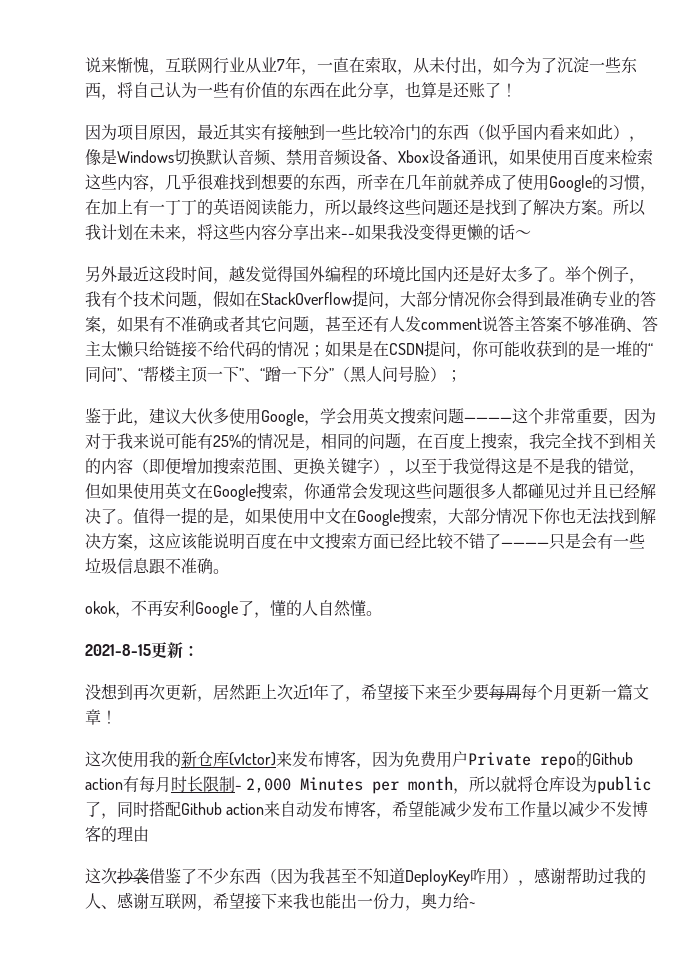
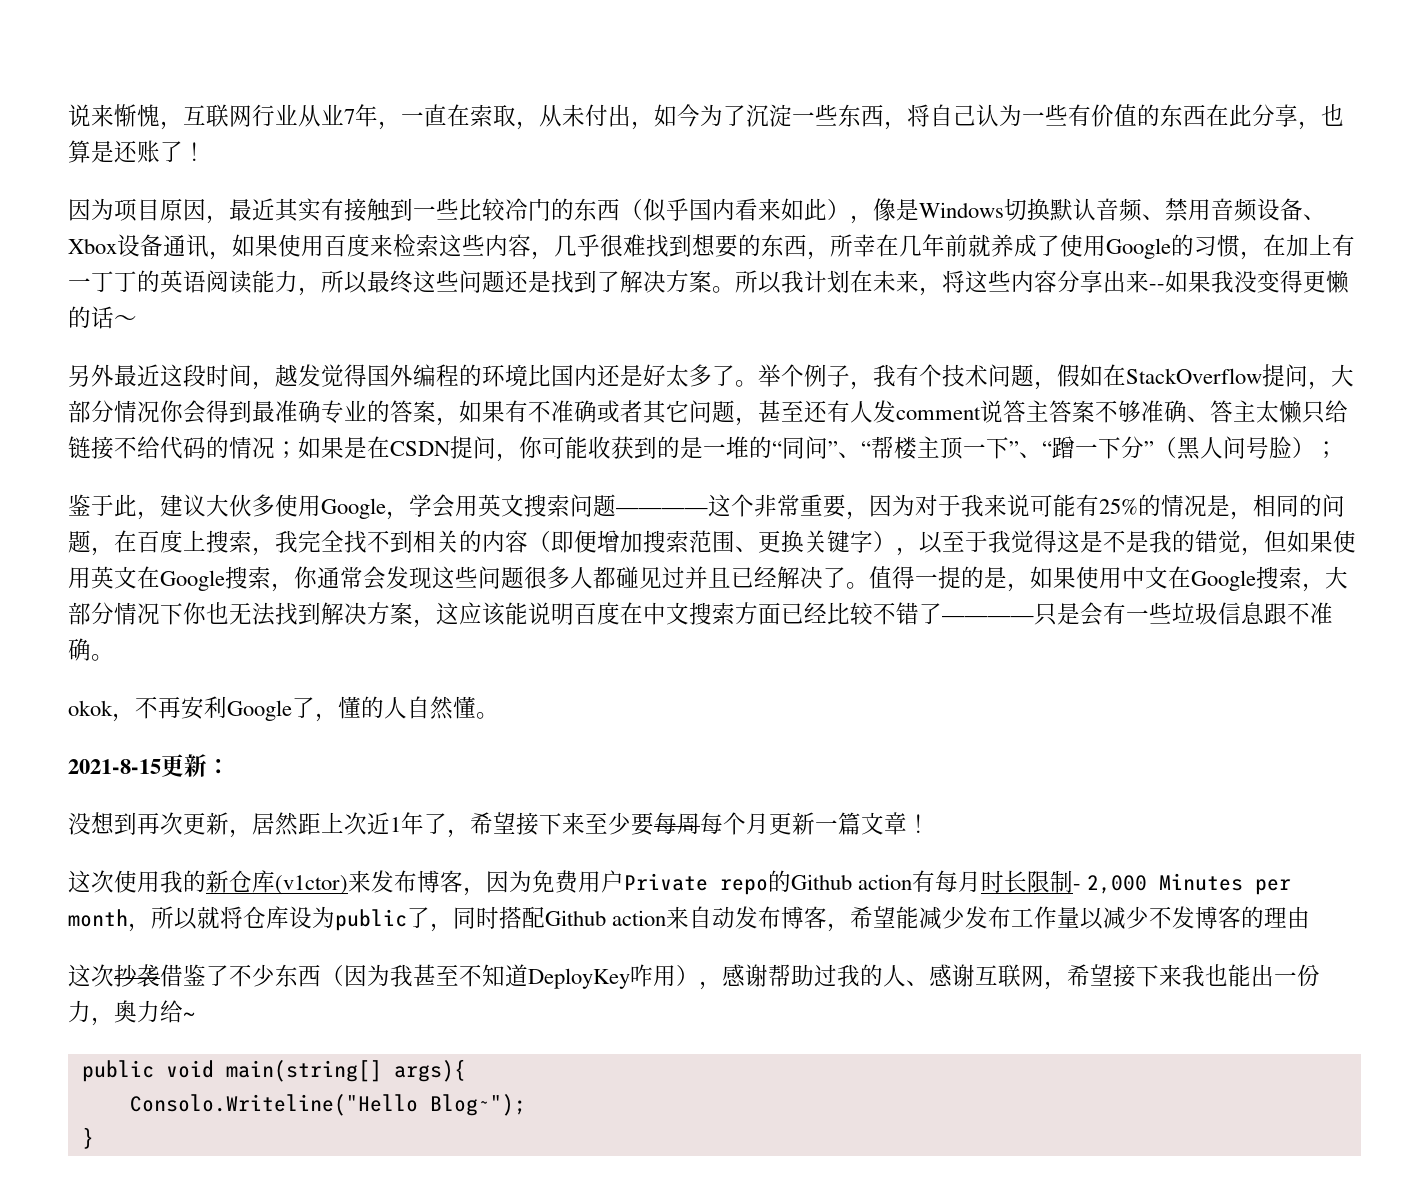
+ public void main(string[] args){
+ Consolo.Writeline("Hello Blog~");
+ }

